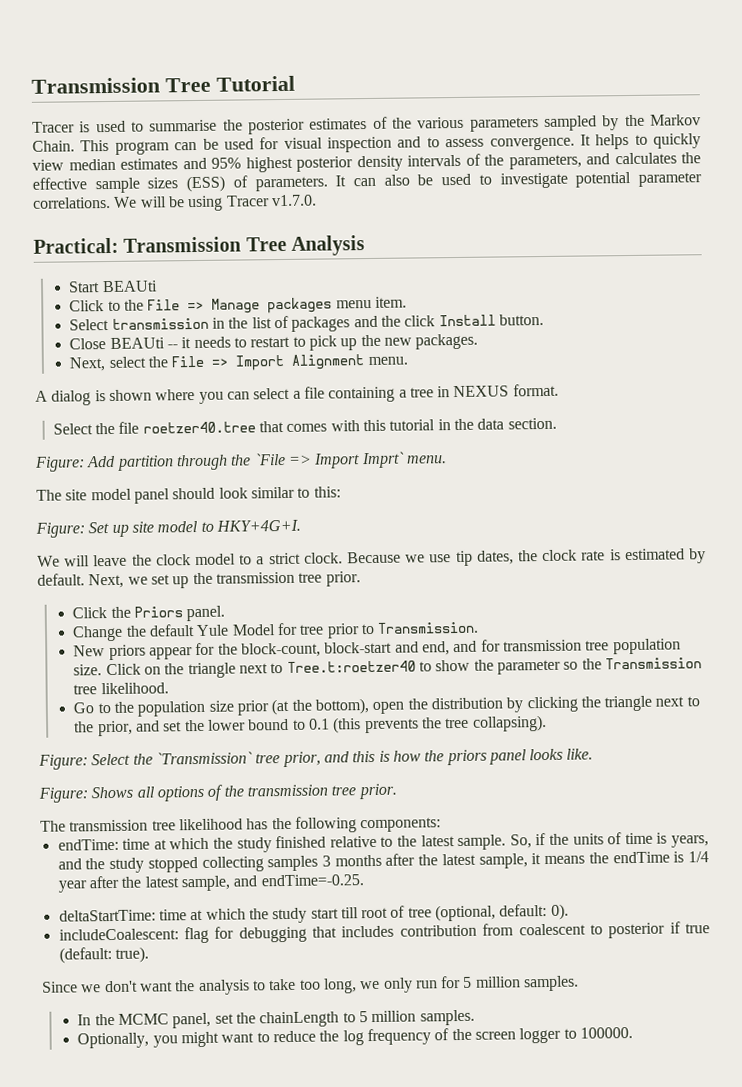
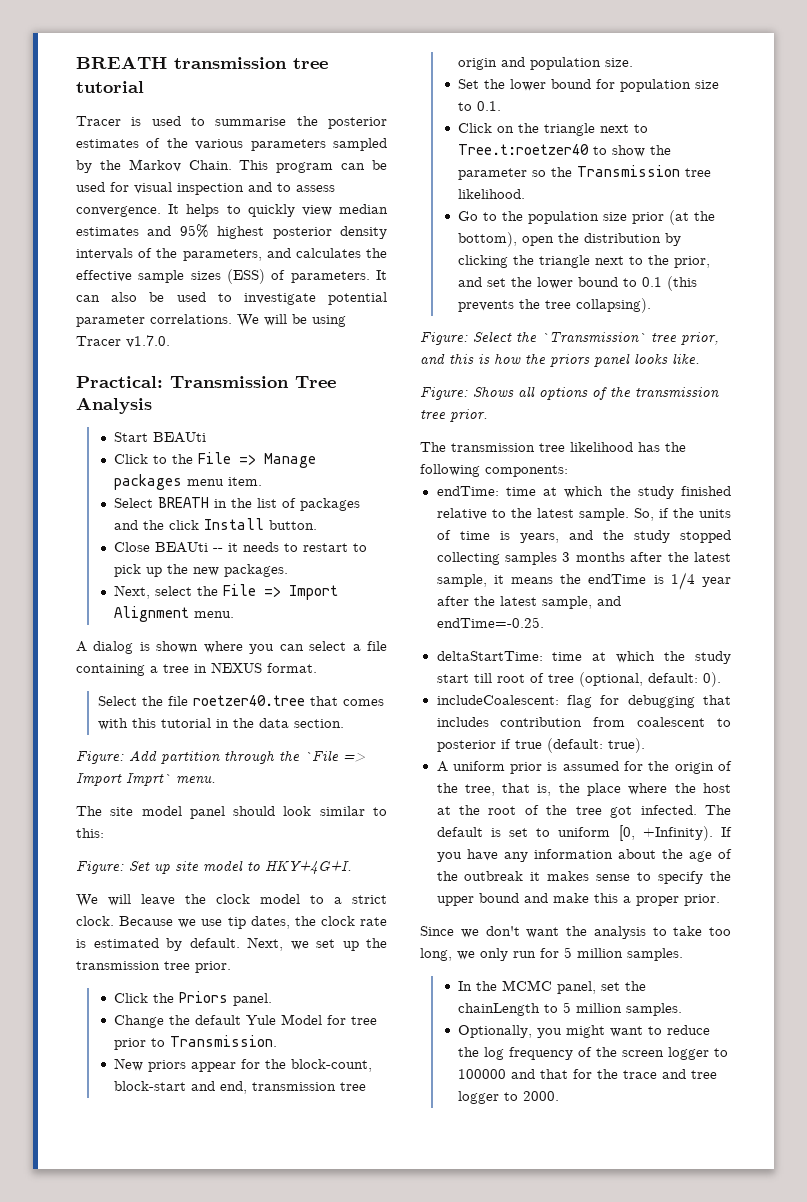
- Transmission Tree Tutorial
+ BREATH transmission tree tutorial
- Select transmission in the list of packages and the click Install button.
+ Select BREATH in the list of packages and the click Install button.
- New priors appear for the block-count, block-start and end, and for transmission tree population size. Click on the triangle next to Tree.t:roetzer40 to show the parameter so the Transmission tree likelihood.
+ New priors appear for the block-count, block-start and end, transmission tree origin and population size.
+ Set the lower bound for population size to 0.1.
+ Click on the triangle next to Tree.t:roetzer40 to show the parameter so the Transmission tree likelihood.
+ A uniform prior is assumed for the origin of the tree, that is, the place where the host at the root of the tree got infected. The default is set to uniform [0, +Infinity). If you have any information about the age of the outbreak it makes sense to specify the upper bound and make this a proper prior.
- Optionally, you might want to reduce the log frequency of the screen logger to 100000.
+ Optionally, you might want to reduce the log frequency of the screen logger to 100000 and that for the trace and tree logger to 2000.

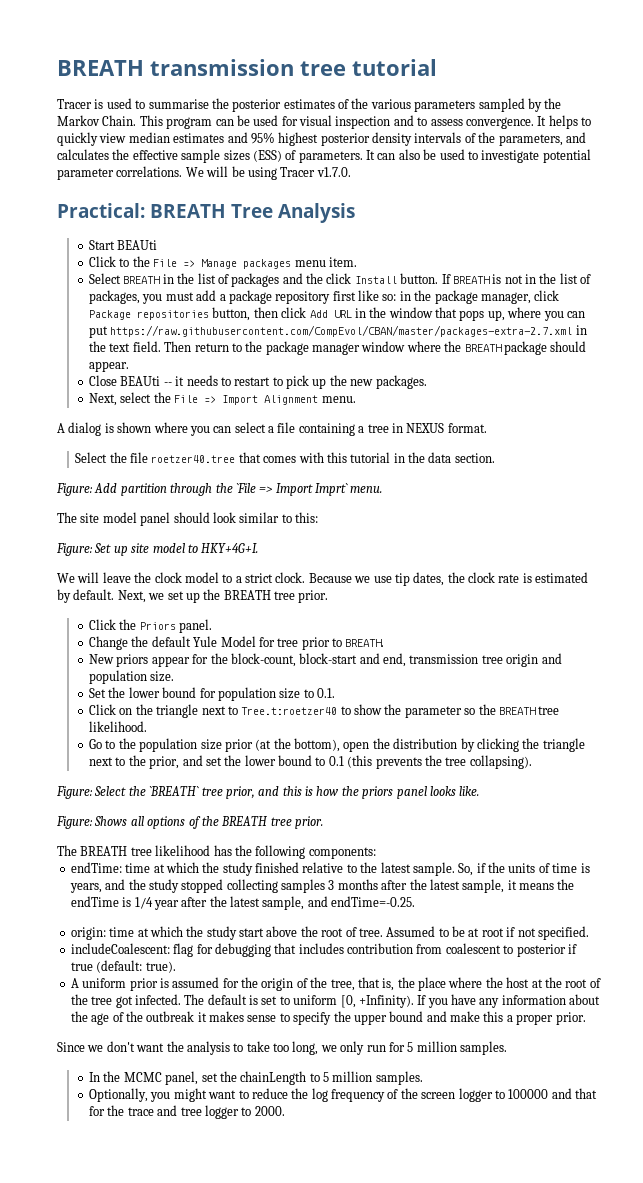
- Practical: Transmission Tree Analysis
+ Practical: BREATH Tree Analysis
+ If BREATH is not in the list of packages, you must add a package repository first like so: in the package manager, click Package repositories button, then click Add URL in the window that pops up, where you can put https://raw.githubusercontent.com/CompEvol/CBAN/master/packages-extra-2.7.xml in the text field. Then return to the package manager window where the BREATH package should appear.
- Next, we set up the transmission tree prior.
+ Next, we set up the BREATH tree prior.
- Change the default Yule Model for tree prior to Transmission.
+ Change the default Yule Model for tree prior to BREATH.
- Click on the triangle next to Tree.t:roetzer40 to show the parameter so the Transmission tree likelihood.
+ Click on the triangle next to Tree.t:roetzer40 to show the parameter so the BREATH tree likelihood.
- Figure: Select the `Transmission` tree prior, and this is how the priors panel looks like.
+ Figure: Select the `BREATH` tree prior, and this is how the priors panel looks like.
- Figure: Shows all options of the transmission tree prior.
+ Figure: Shows all options of the BREATH tree prior.
- The transmission tree likelihood has the following components:
+ The BREATH tree likelihood has the following components:
- deltaStartTime: time at which the study start till root of tree (optional, default: 0).
+ origin: time at which the study start above the root of tree. Assumed to be at root if not specified.

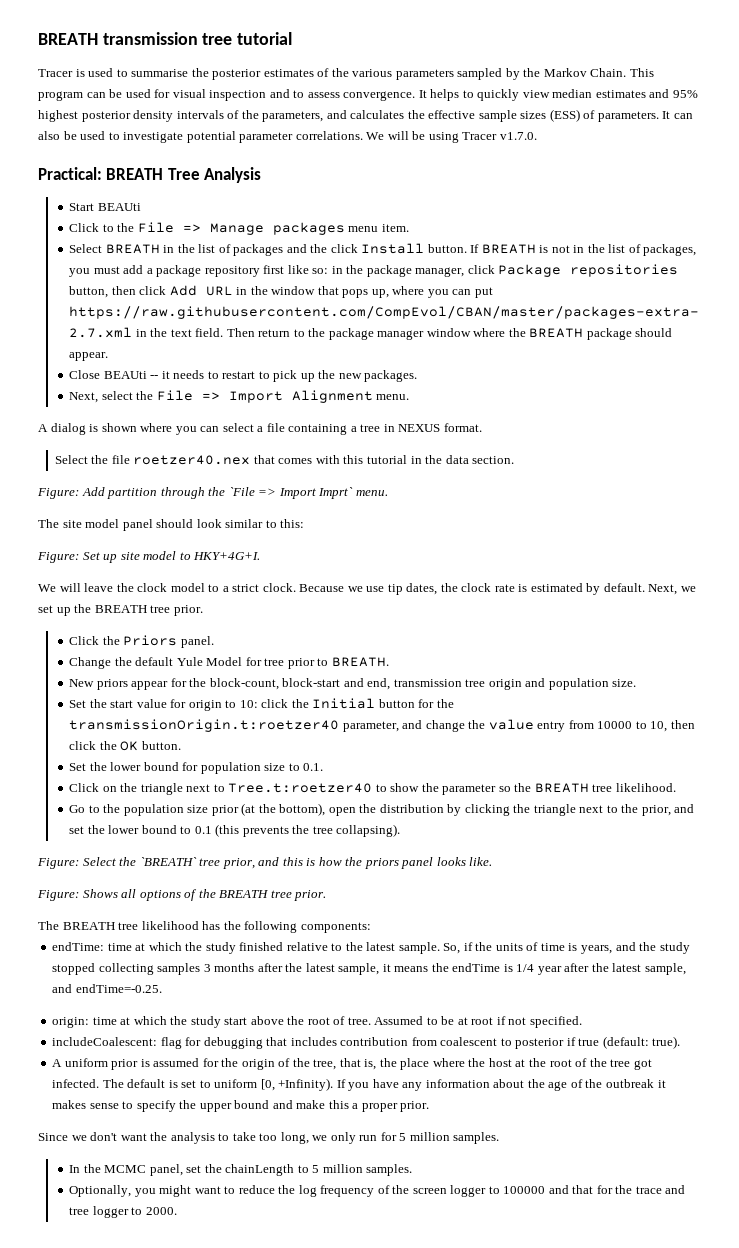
- Select the file roetzer40.tree that comes with this tutorial in the data section.
+ Select the file roetzer40.nex that comes with this tutorial in the data section.
+ Set the start value for origin to 10: click the Initial button for the transmissionOrigin.t:roetzer40 parameter, and change the value entry from 10000 to 10, then click the OK button.

